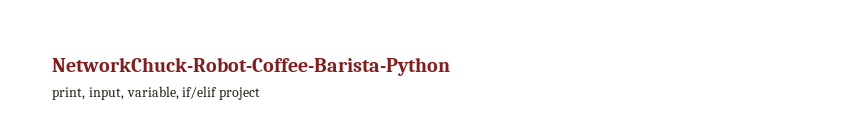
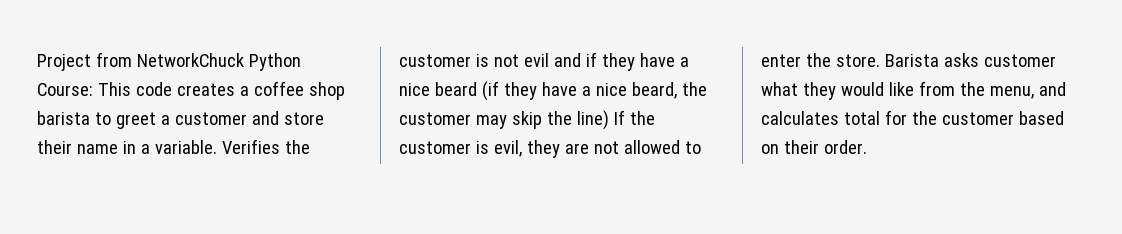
- NetworkChuck-Robot-Coffee-Barista-Python
- print, input, variable, if/elif project
+ Project from NetworkChuck Python Course: This code creates a coffee shop barista to greet a customer and store their name in a variable. Verifies the customer is not evil and if they have a nice beard (if they have a nice beard, the customer may skip the line) If the customer is evil, they are not allowed to enter the store. Barista asks customer what they would like from the menu, and calculates total for the customer based on their order.

